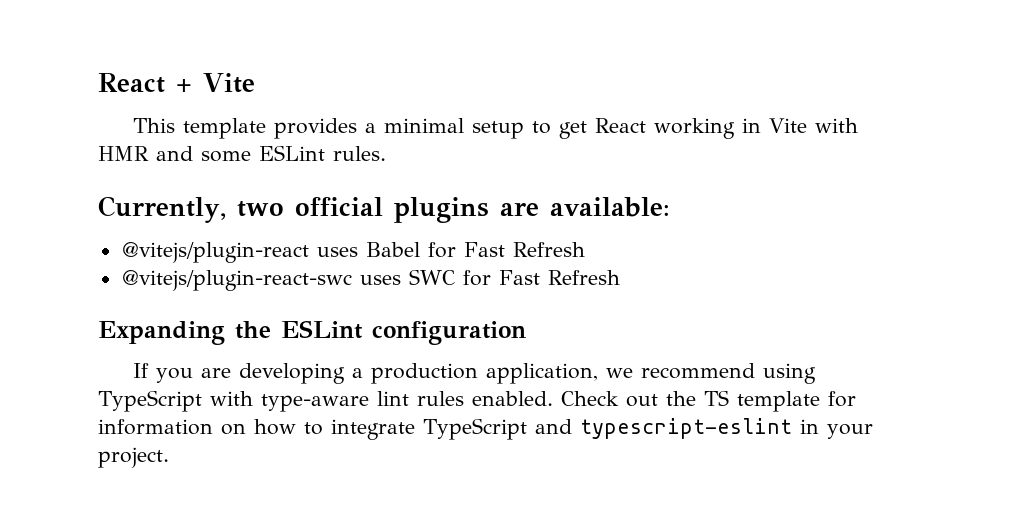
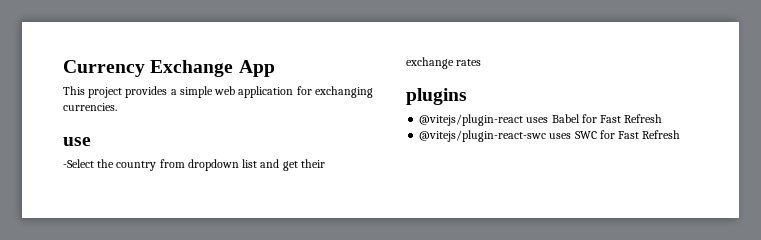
- React + Vite
+ Currency Exchange App
- This template provides a minimal setup to get React working in Vite with HMR and some ESLint rules.
- Currently, two official plugins are available:
+ This project provides a simple web application for exchanging currencies.
+ use
+ -Select the country from dropdown list and get their exchange rates
+ plugins
- Expanding the ESLint configuration
- If you are developing a production application, we recommend using TypeScript with type-aware lint rules enabled. Check out the TS template for information on how to integrate TypeScript and typescript-eslint in your project.

